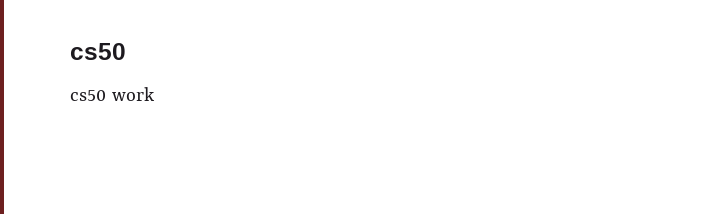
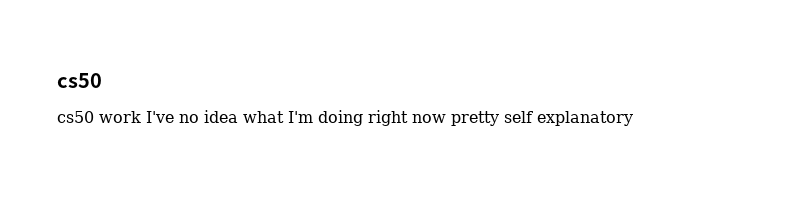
- cs50 work
+ cs50 work I've no idea what I'm doing right now pretty self explanatory

